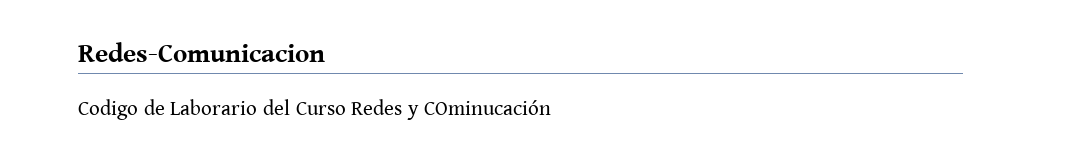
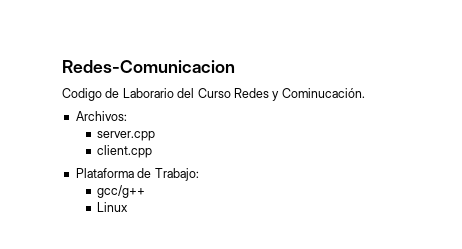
- Codigo de Laborario del Curso Redes y COminucación
+ Codigo de Laborario del Curso Redes y Cominucación.
+ Archivos:
+ server.cpp
+ client.cpp
+ Plataforma de Trabajo:
+ gcc/g++
+ Linux

